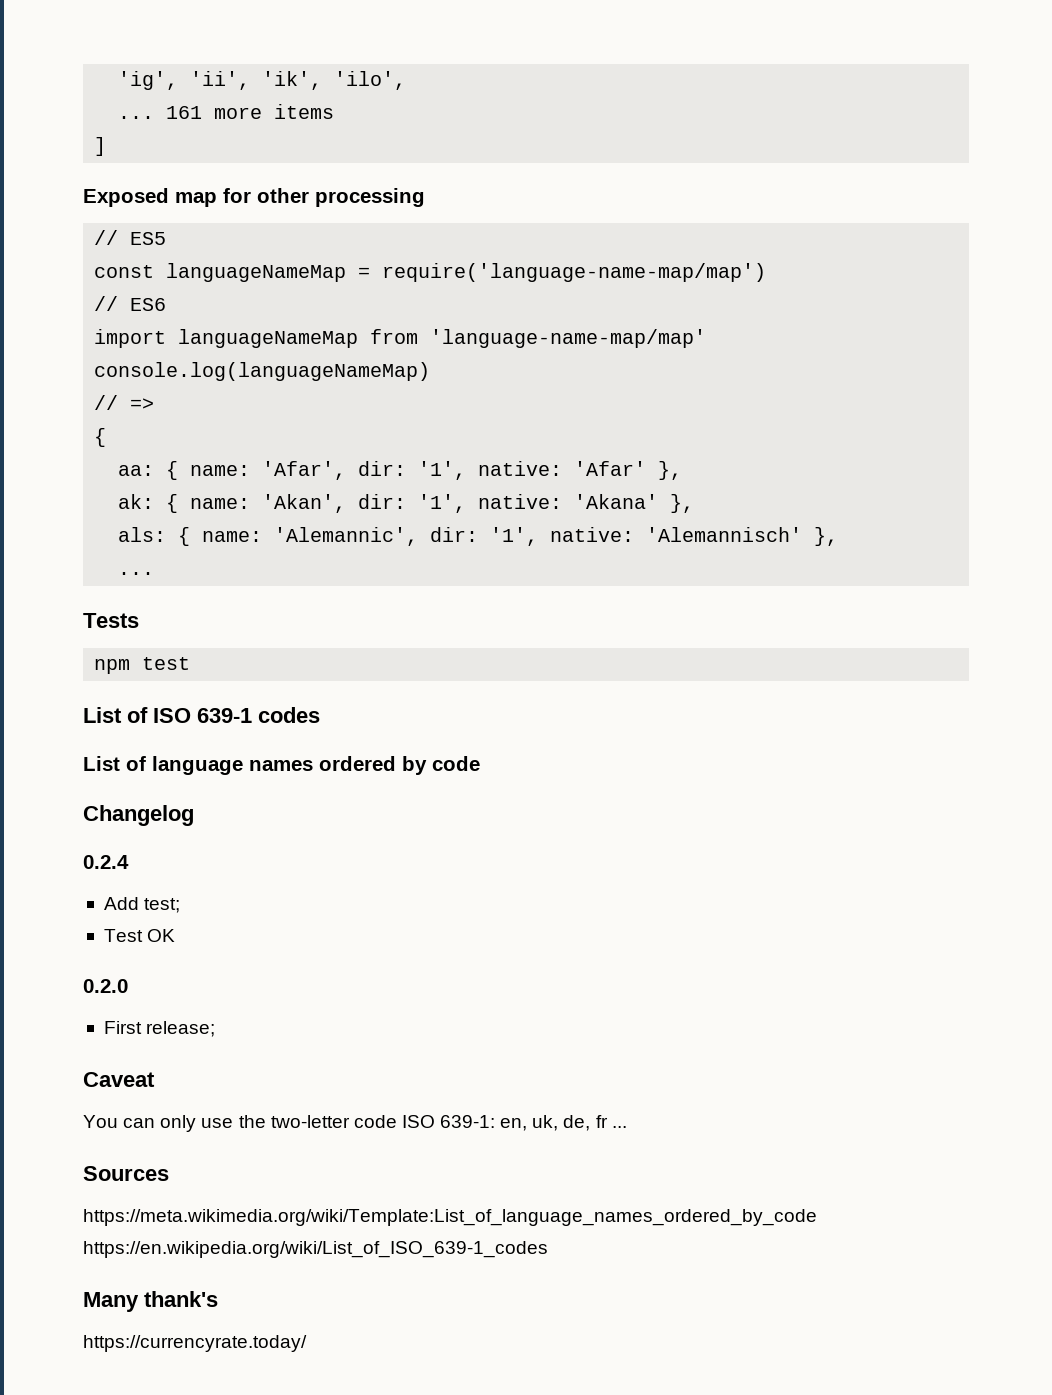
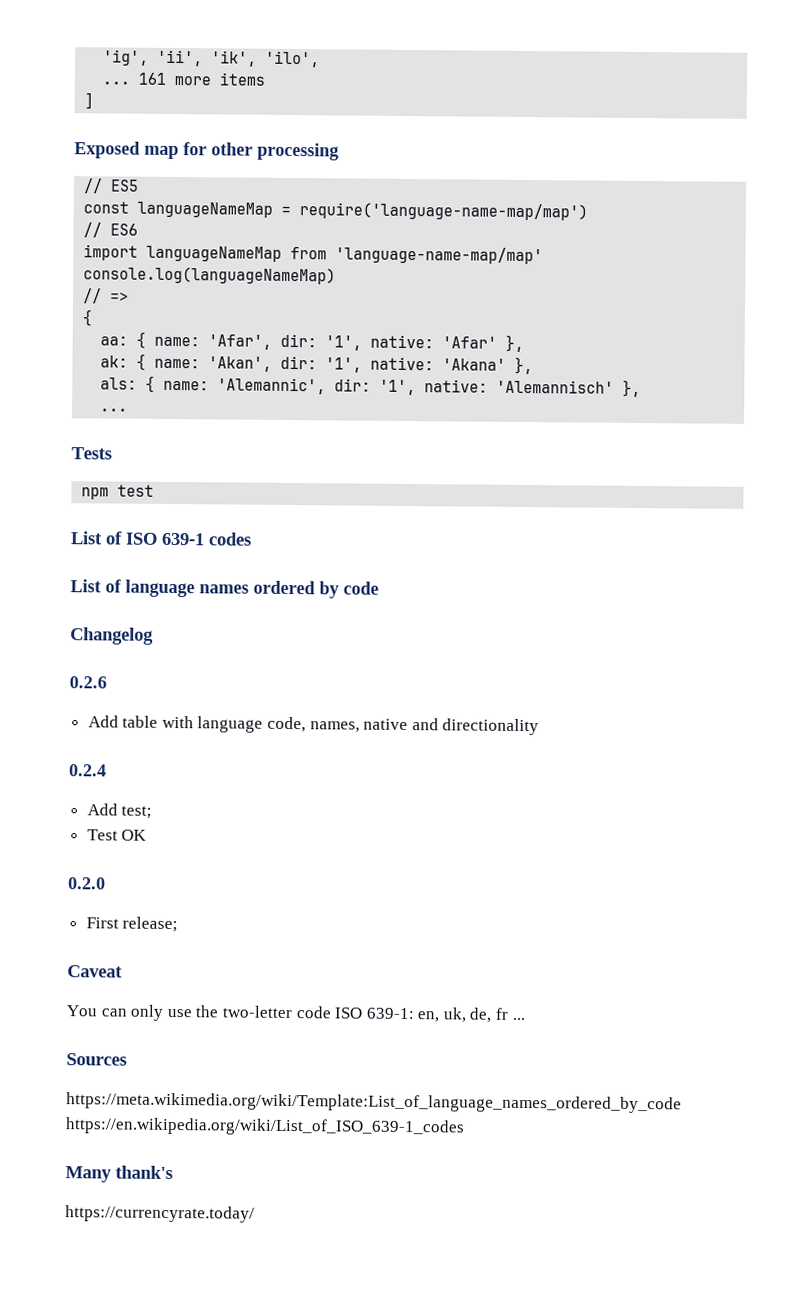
+ 0.2.6
+ Add table with language code, names, native and directionality

